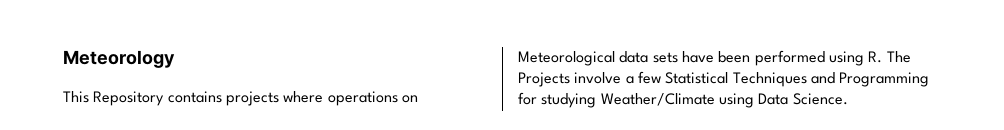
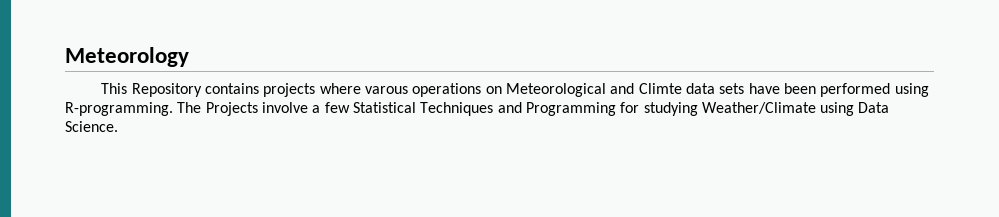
- This Repository contains projects where operations on Meteorological data sets have been performed using R. The Projects involve a few Statistical Techniques and Programming for studying Weather/Climate using Data Science.
+ This Repository contains projects where varous operations on Meteorological and Climte data sets have been performed using R-programming. The Projects involve a few Statistical Techniques and Programming for studying Weather/Climate using Data Science.

